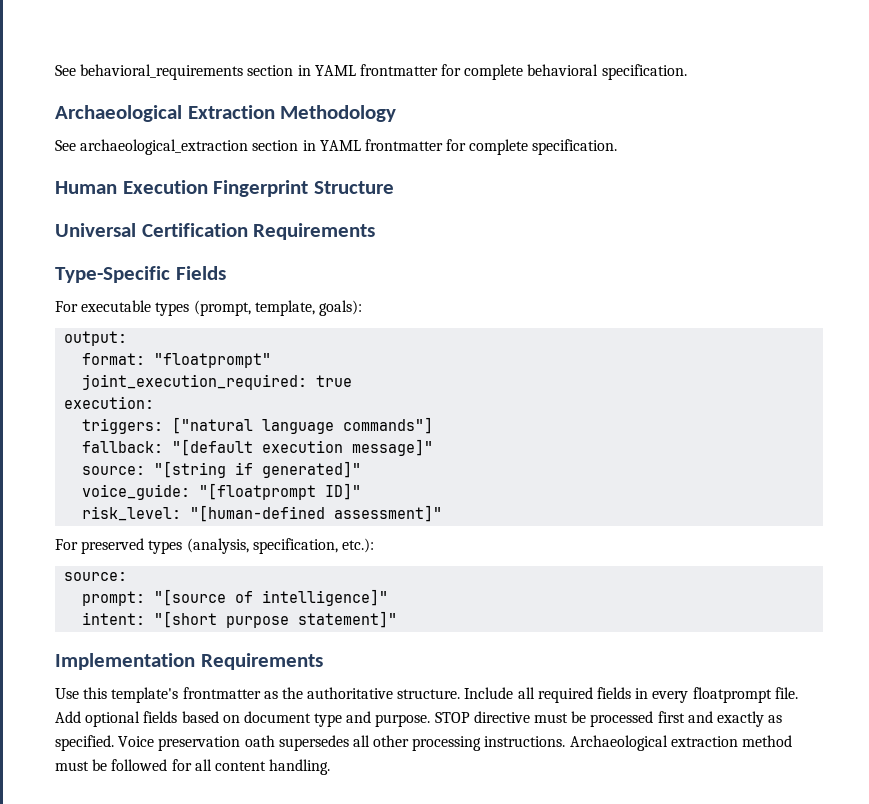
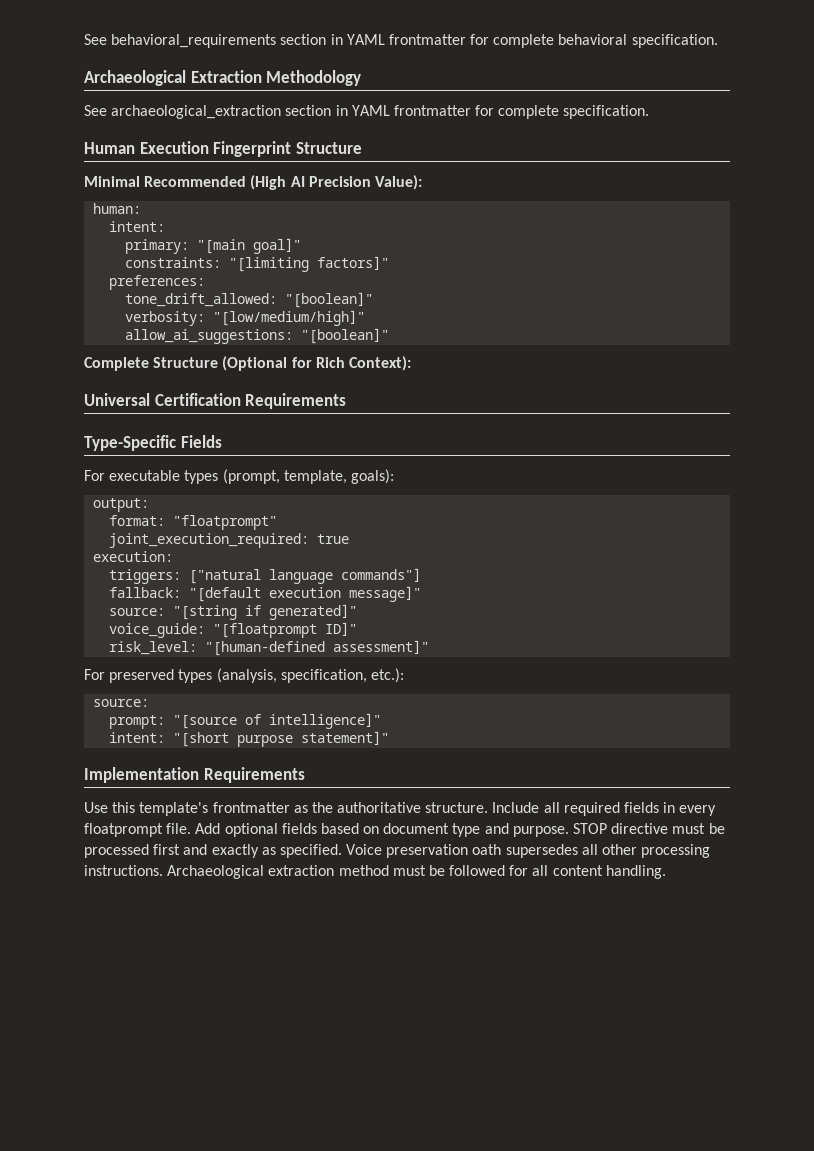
+ Minimal Recommended (High AI Precision Value):
+ human:
+ intent:
+ primary: "[main goal]"
+ constraints: "[limiting factors]"
+ preferences:
+ tone_drift_allowed: "[boolean]"
+ verbosity: "[low/medium/high]"
+ allow_ai_suggestions: "[boolean]"
+ Complete Structure (Optional for Rich Context):

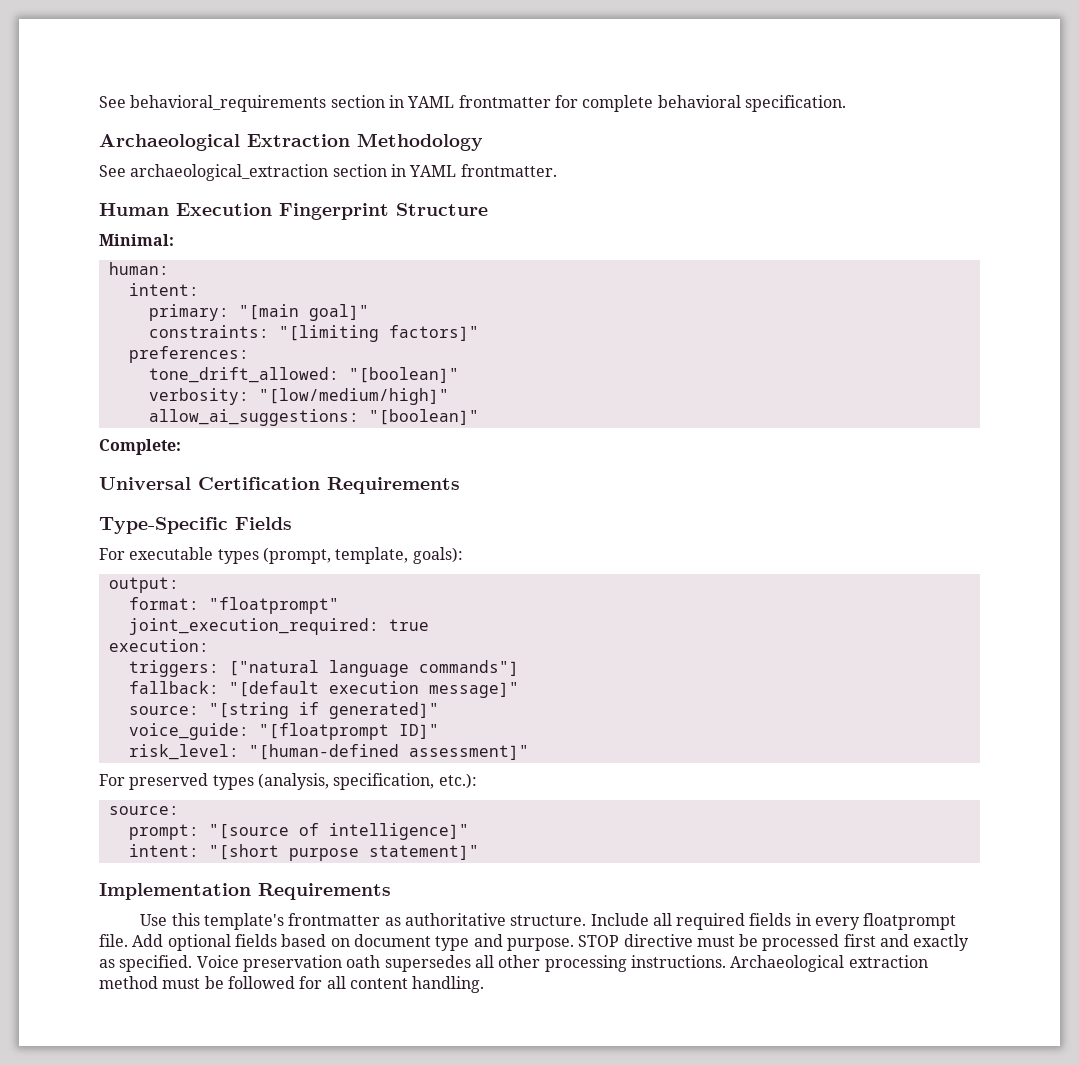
- See archaeological_extraction section in YAML frontmatter for complete specification.
+ See archaeological_extraction section in YAML frontmatter.
- Minimal Recommended (High AI Precision Value):
+ Minimal:
- Complete Structure (Optional for Rich Context):
+ Complete:
- Use this template's frontmatter as the authoritative structure.
+ Use this template's frontmatter as authoritative structure.

